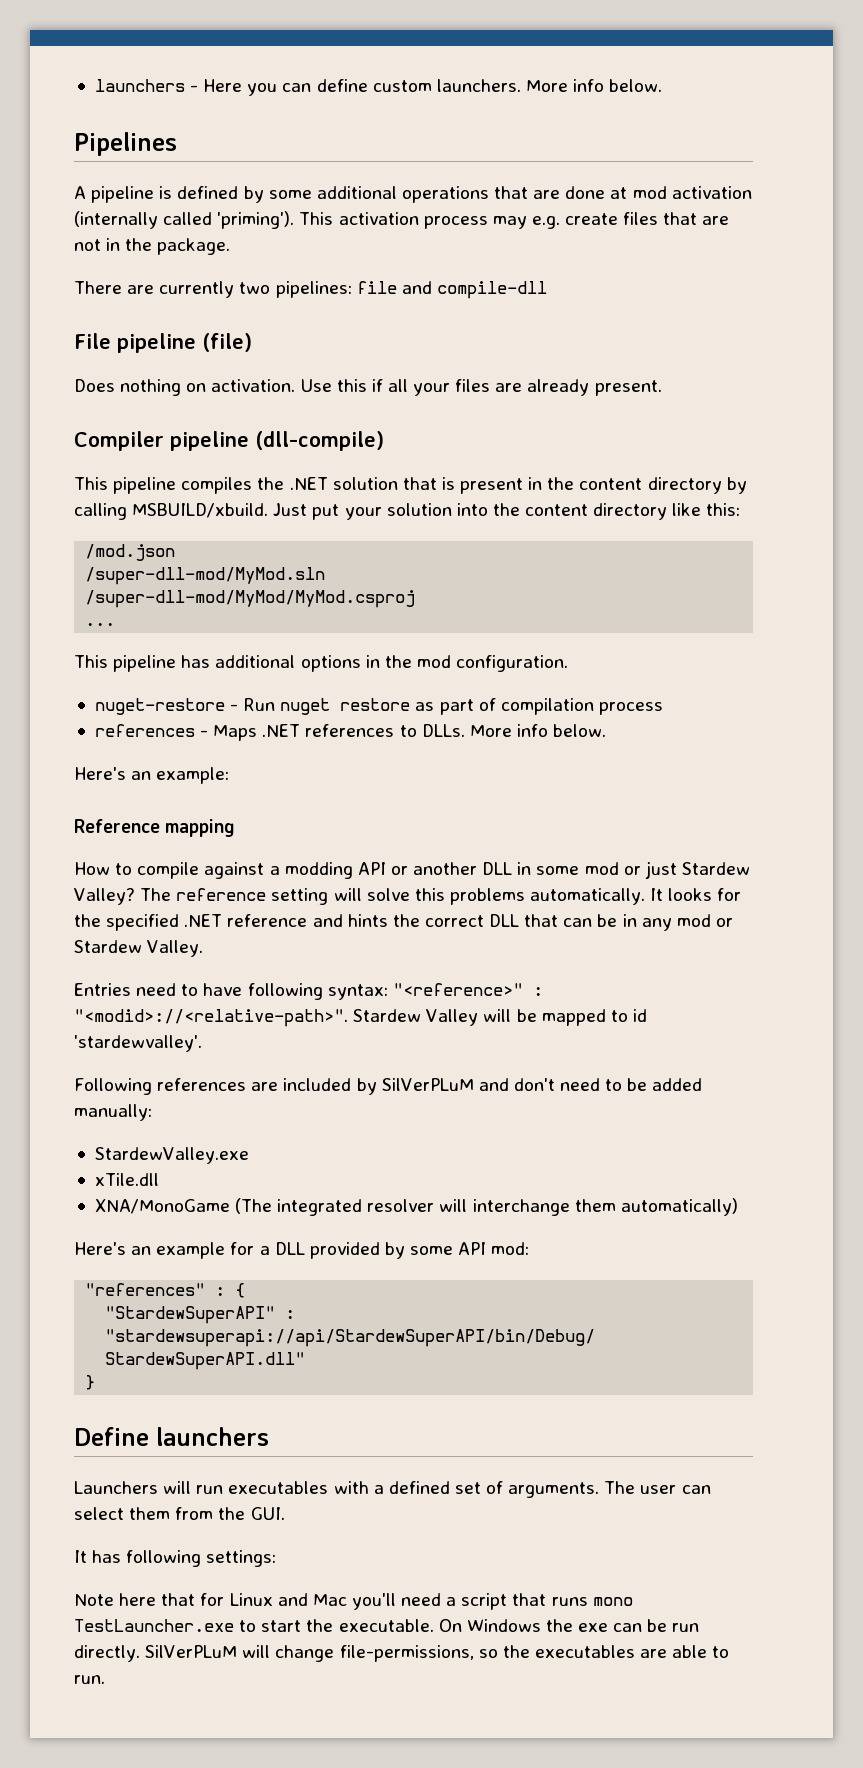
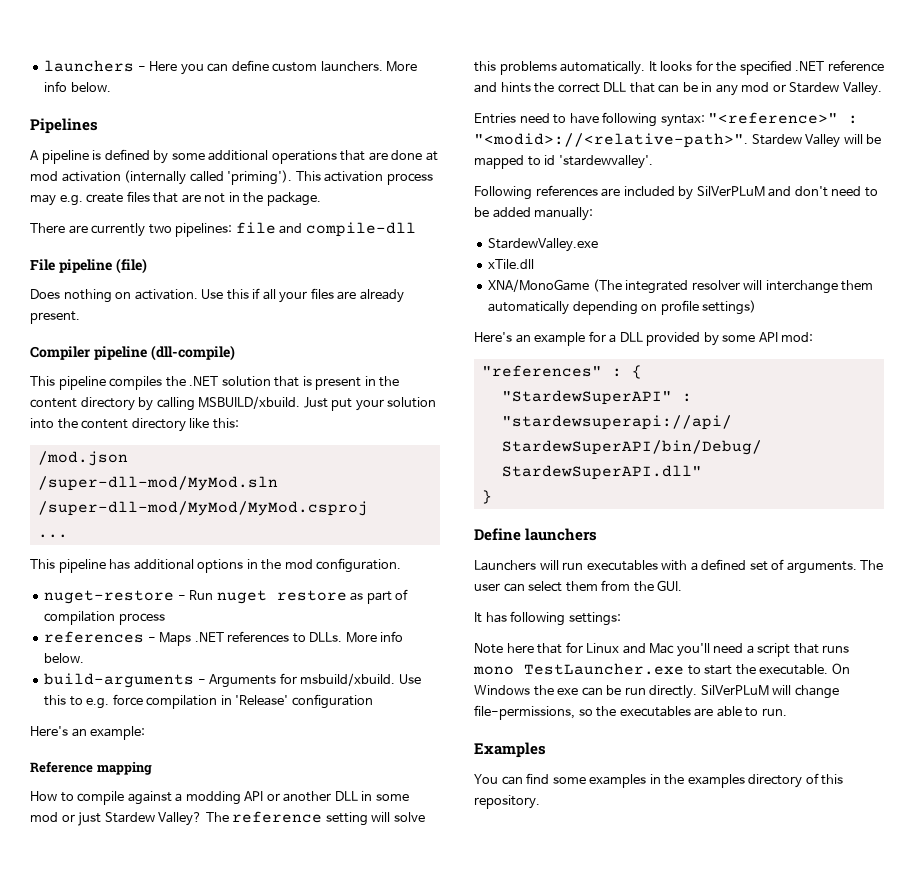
+ build-arguments - Arguments for msbuild/xbuild. Use this to e.g. force compilation in 'Release' configuration
- XNA/MonoGame (The integrated resolver will interchange them automatically)
+ XNA/MonoGame (The integrated resolver will interchange them automatically depending on profile settings)
+ Examples
+ You can find some examples in the examples directory of this repository.

